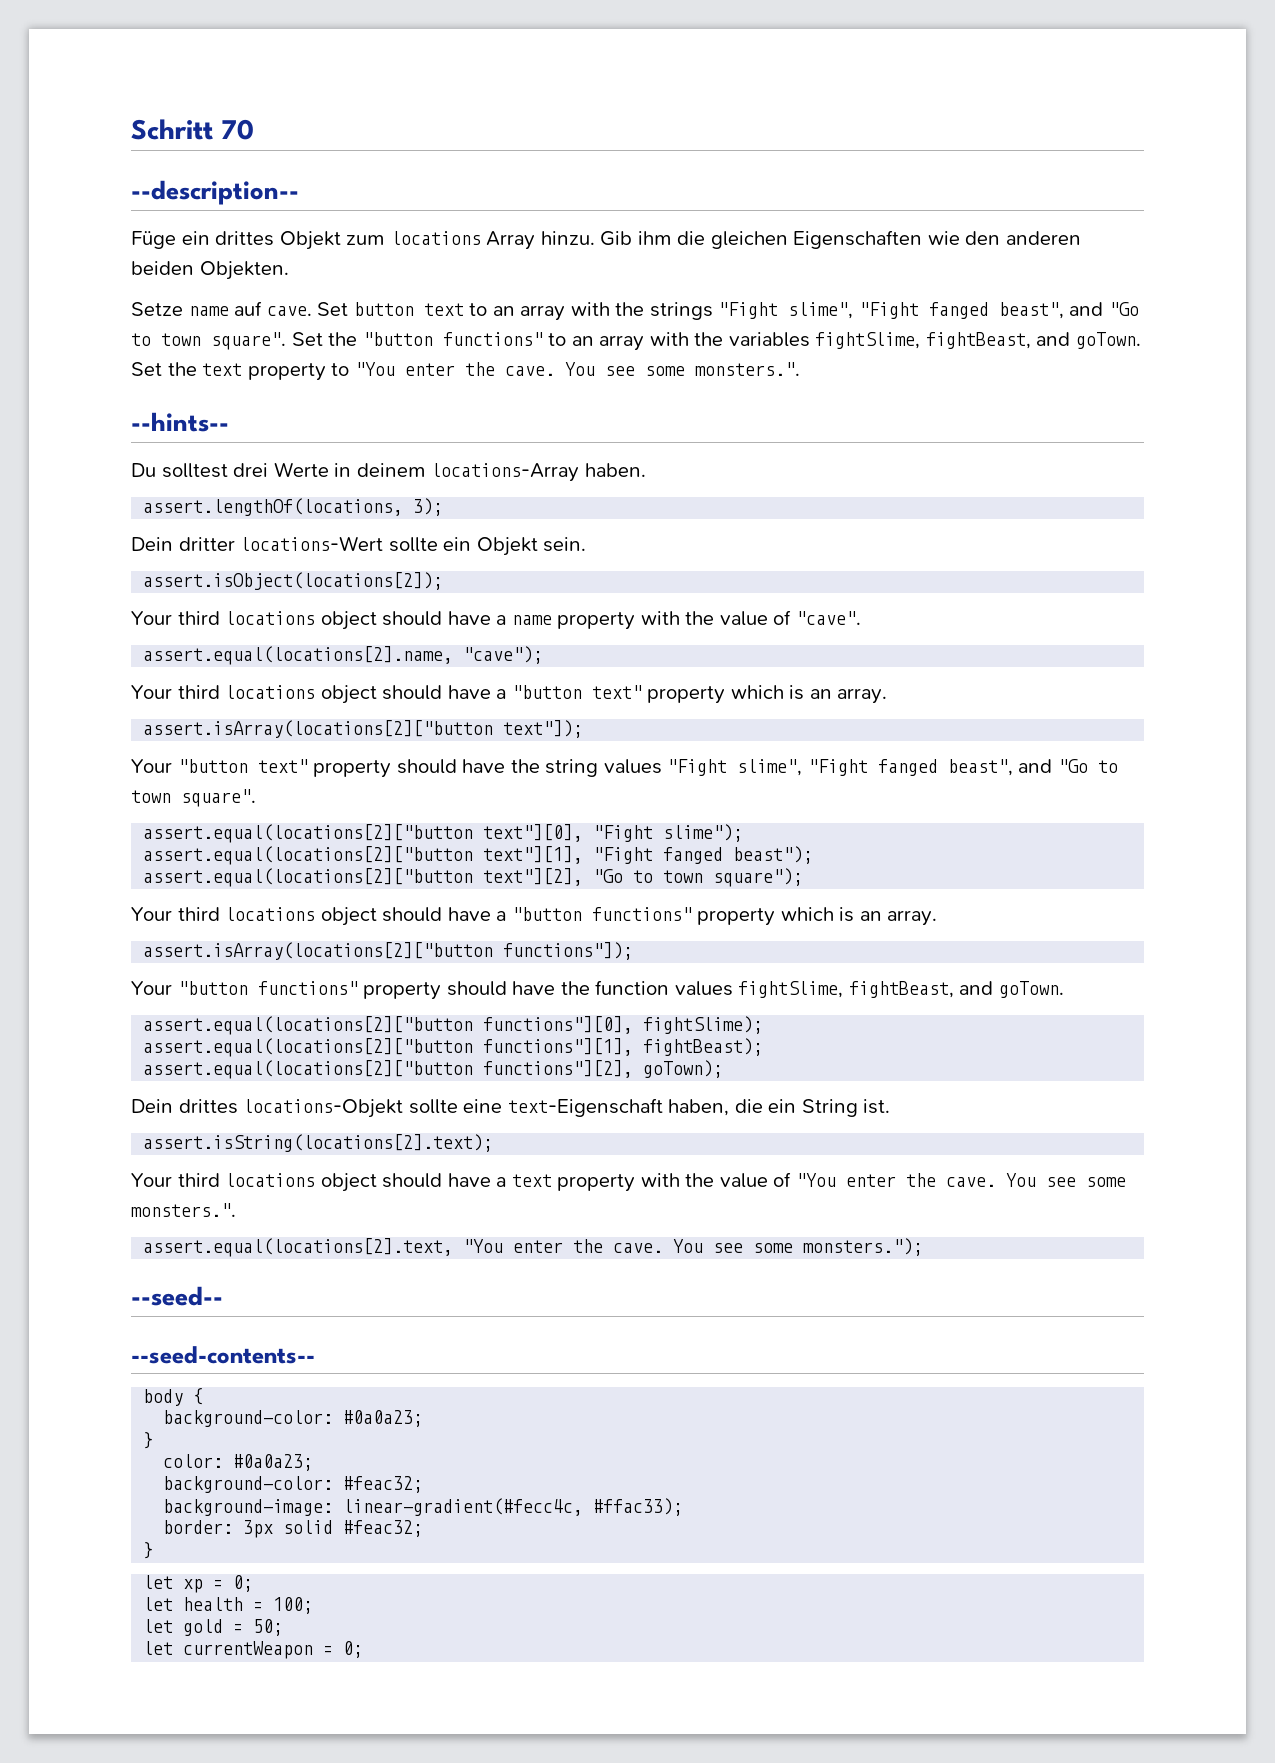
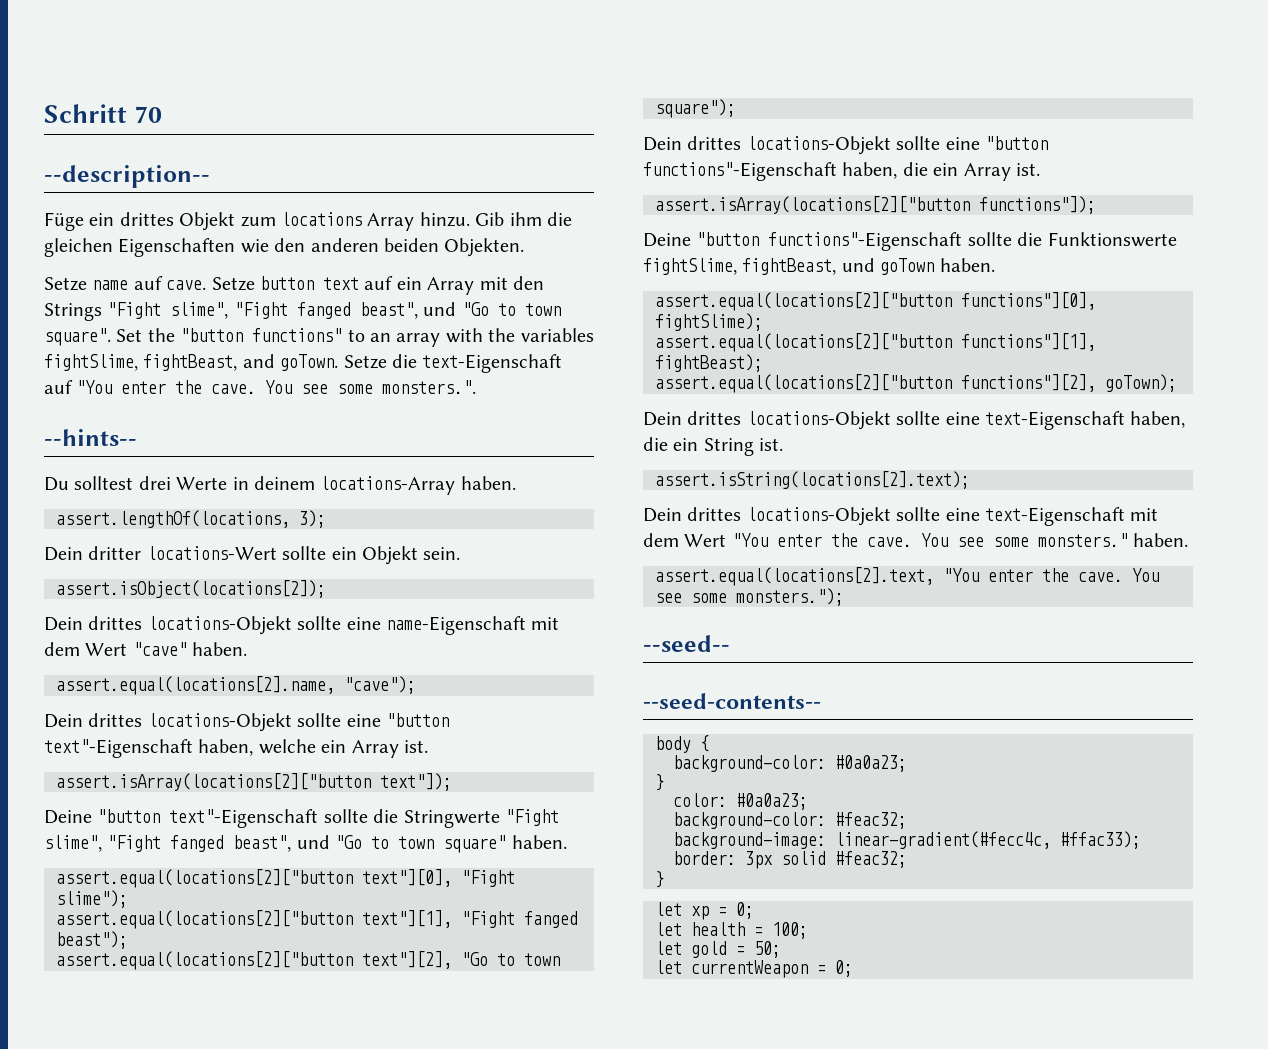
- Set button text to an array with the strings "Fight slime", "Fight fanged beast", and "Go to town square".
+ Setze button text auf ein Array mit den Strings "Fight slime", "Fight fanged beast", und "Go to town square".
- Set the text property to "You enter the cave.
+ Setze die text-Eigenschaft auf "You enter the cave.
- Your third locations object should have a name property with the value of "cave".
+ Dein drittes locations-Objekt sollte eine name-Eigenschaft mit dem Wert "cave" haben.
  assert.equal(locations[2].name, "cave");
- Your third locations object should have a "button text" property which is an array.
+ Dein drittes locations-Objekt sollte eine "button text"-Eigenschaft haben, welche ein Array ist.
  assert.isArray(locations[2]["button text"]);
- Your "button text" property should have the string values "Fight slime", "Fight fanged beast", and "Go to town square".
+ Deine "button text"-Eigenschaft sollte die Stringwerte "Fight slime", "Fight fanged beast", und "Go to town square" haben.
- Your third locations object should have a "button functions" property which is an array.
+ Dein drittes locations-Objekt sollte eine "button functions"-Eigenschaft haben, die ein Array ist.
  assert.isArray(locations[2]["button functions"]);
- Your "button functions" property should have the function values fightSlime, fightBeast, and goTown.
+ Deine "button functions"-Eigenschaft sollte die Funktionswerte fightSlime, fightBeast, und goTown haben.
- Your third locations object should have a text property with the value of "You enter the cave. You see some monsters.".
+ Dein drittes locations-Objekt sollte eine text-Eigenschaft mit dem Wert "You enter the cave. You see some monsters." haben.

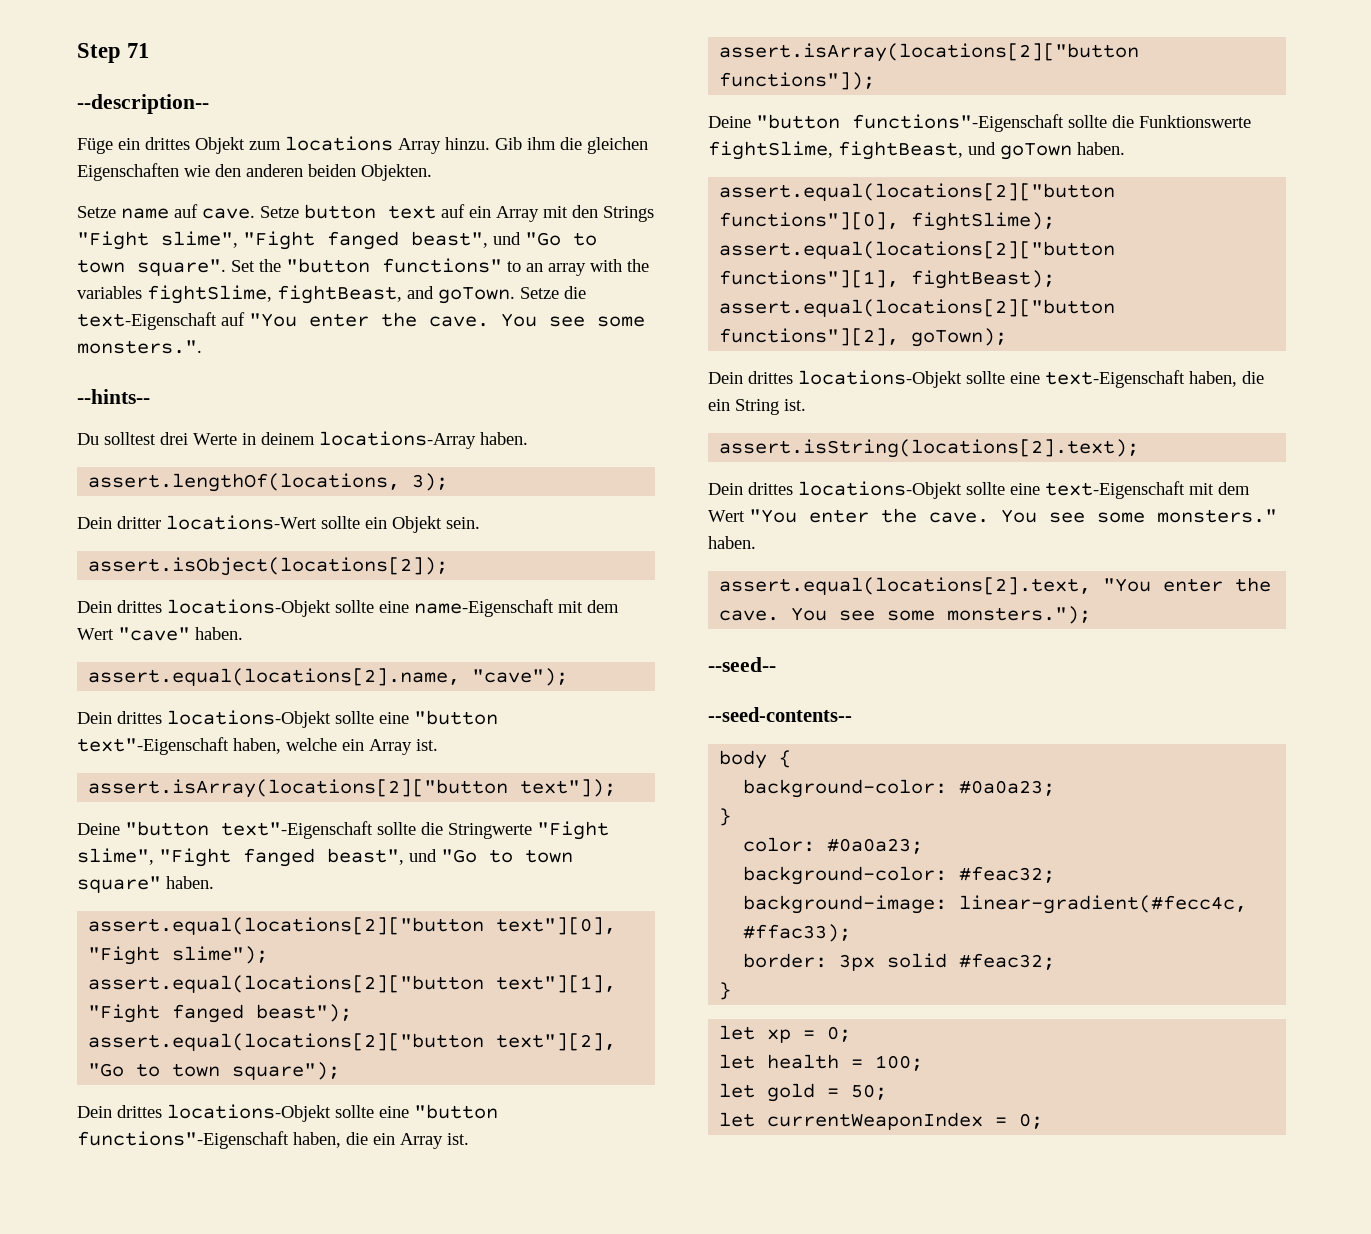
- Schritt 70
+ Step 71
- let currentWeapon = 0;
+ let currentWeaponIndex = 0;

